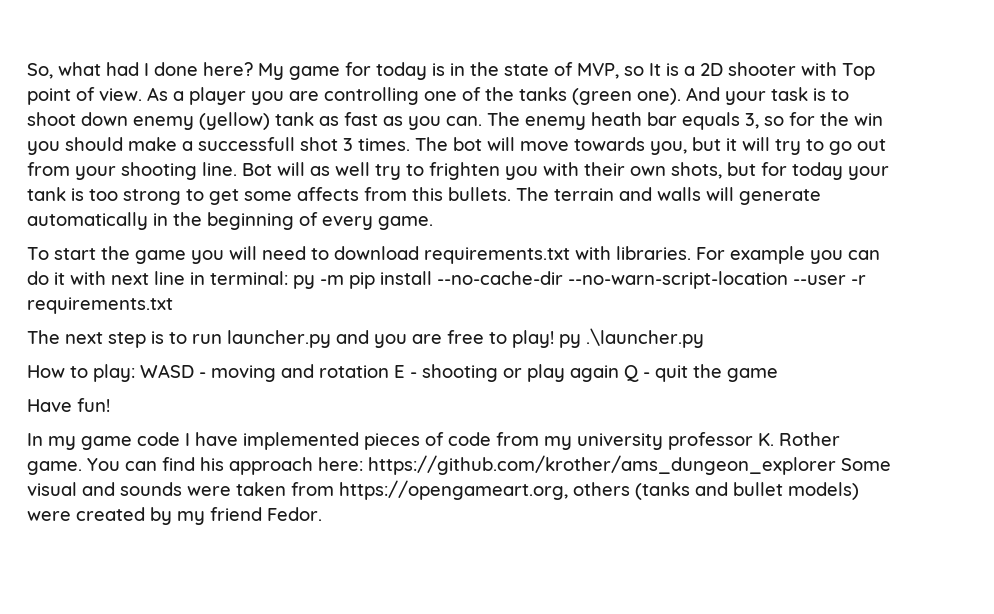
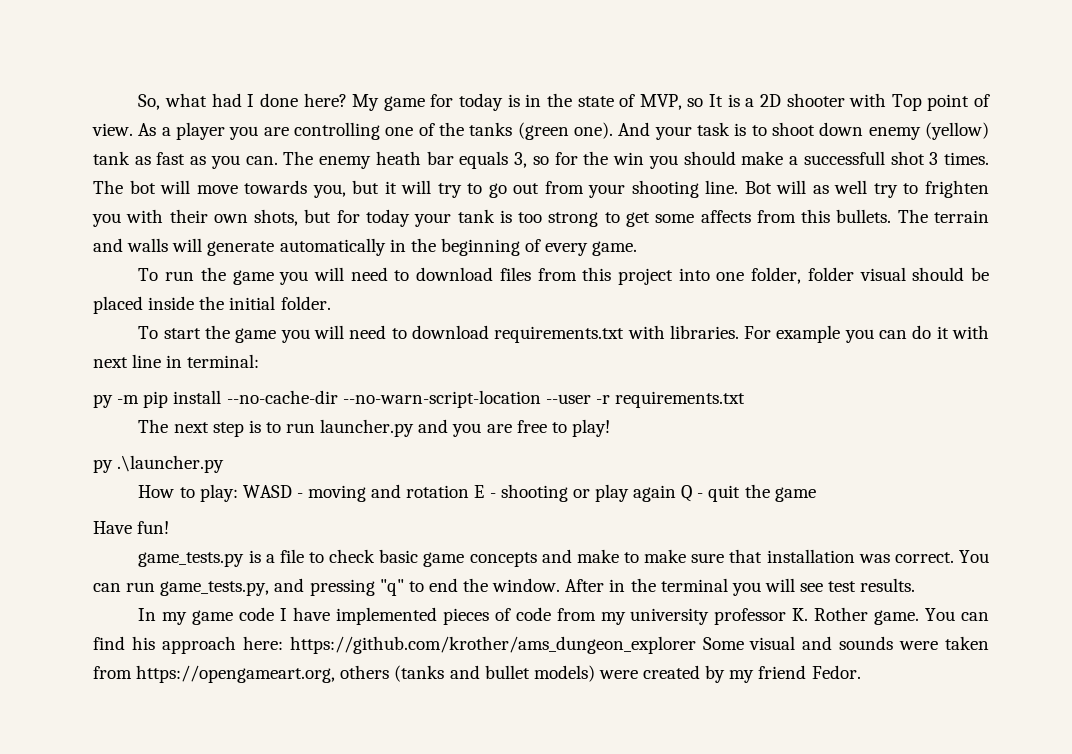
+ To run the game you will need to download files from this project into one folder, folder visual should be placed inside the initial folder.
- For example you can do it with next line in terminal: py -m pip install --no-cache-dir --no-warn-script-location --user -r requirements.txt
+ For example you can do it with next line in terminal:
+ py -m pip install --no-cache-dir --no-warn-script-location --user -r requirements.txt
- The next step is to run launcher.py and you are free to play! py .\launcher.py
+ The next step is to run launcher.py and you are free to play!
+ py .\launcher.py
+ game_tests.py is a file to check basic game concepts and make to make sure that installation was correct. You can run game_tests.py, and pressing "q" to end the window. After in the terminal you will see test results.

